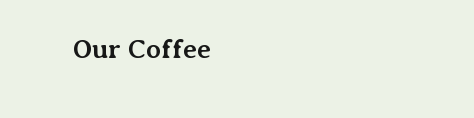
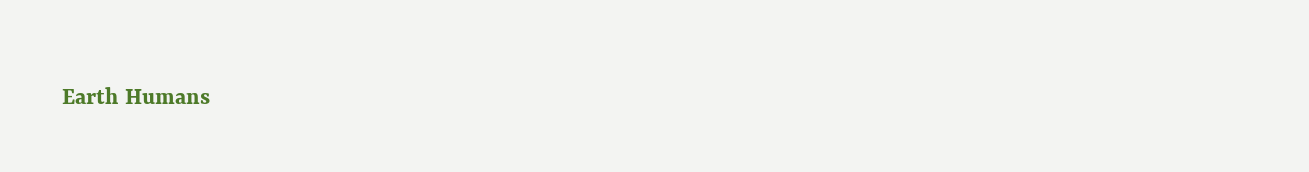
- Our Coffee
+ Earth Humans

